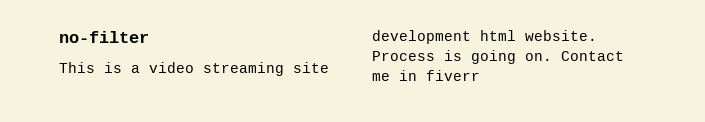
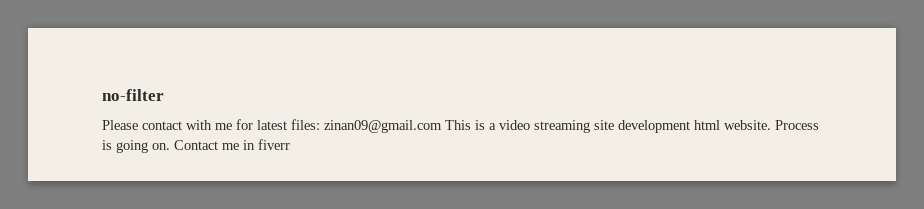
- This is a video streaming site development html website.
+ Please contact with me for latest files: zinan09@gmail.com This is a video streaming site development html website.

